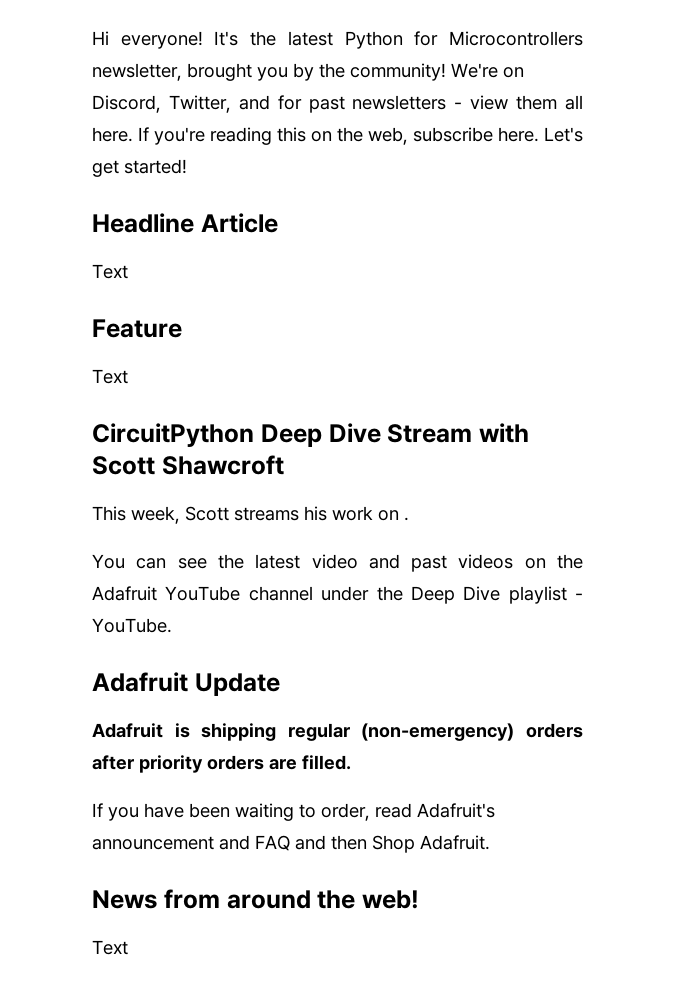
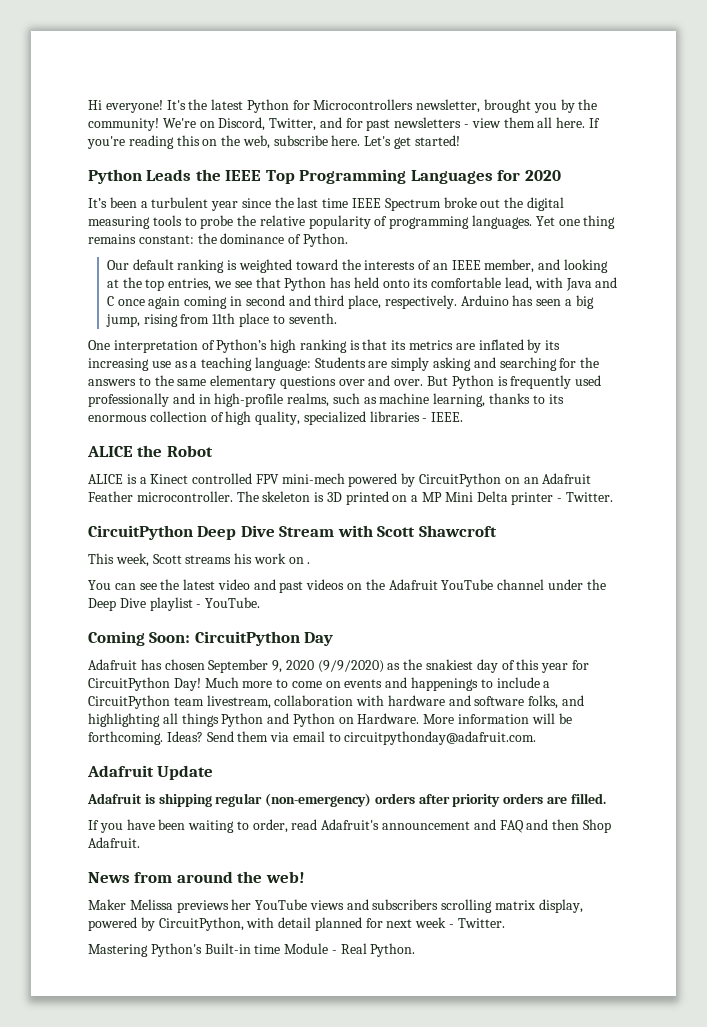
- Headline Article
- Text
- Feature
- Text
+ Python Leads the IEEE Top Programming Languages for 2020
+ It’s been a turbulent year since the last time IEEE Spectrum broke out the digital measuring tools to probe the relative popularity of programming languages. Yet one thing remains constant: the dominance of Python.
+ Our default ranking is weighted toward the interests of an IEEE member, and looking at the top entries, we see that Python has held onto its comfortable lead, with Java and C once again coming in second and third place, respectively. Arduino has seen a big jump, rising from 11th place to seventh.
+ One interpretation of Python’s high ranking is that its metrics are inflated by its increasing use as a teaching language: Students are simply asking and searching for the answers to the same elementary questions over and over. But Python is frequently used professionally and in high-profile realms, such as machine learning, thanks to its enormous collection of high quality, specialized libraries - IEEE.
+ ALICE the Robot
+ ALICE is a Kinect controlled FPV mini-mech powered by CircuitPython on an Adafruit Feather microcontroller. The skeleton is 3D printed on a MP Mini Delta printer - Twitter.
+ Coming Soon: CircuitPython Day
+ Adafruit has chosen September 9, 2020 (9/9/2020) as the snakiest day of this year for CircuitPython Day! Much more to come on events and happenings to include a CircuitPython team livestream, collaboration with hardware and software folks, and highlighting all things Python and Python on Hardware. More information will be forthcoming. Ideas? Send them via email to circuitpythonday@adafruit.com.
  News from around the web!
- Text
+ Maker Melissa previews her YouTube views and subscribers scrolling matrix display, powered by CircuitPython, with detail planned for next week - Twitter.
+ Mastering Python's Built-in time Module - Real Python.

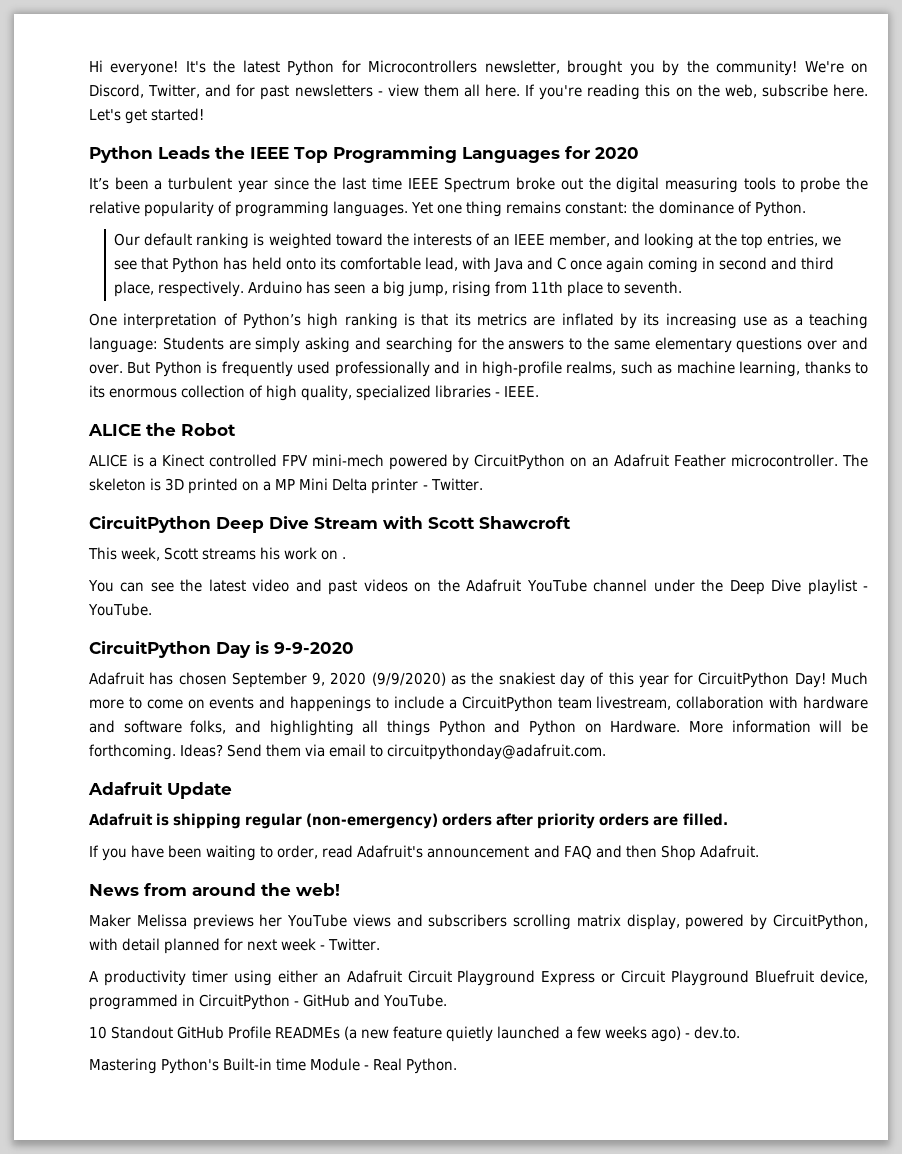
- Coming Soon: CircuitPython Day
+ CircuitPython Day is 9-9-2020
+ A productivity timer using either an Adafruit Circuit Playground Express or Circuit Playground Bluefruit device, programmed in CircuitPython - GitHub and YouTube.
+ 10 Standout GitHub Profile READMEs (a new feature quietly launched a few weeks ago) - dev.to.

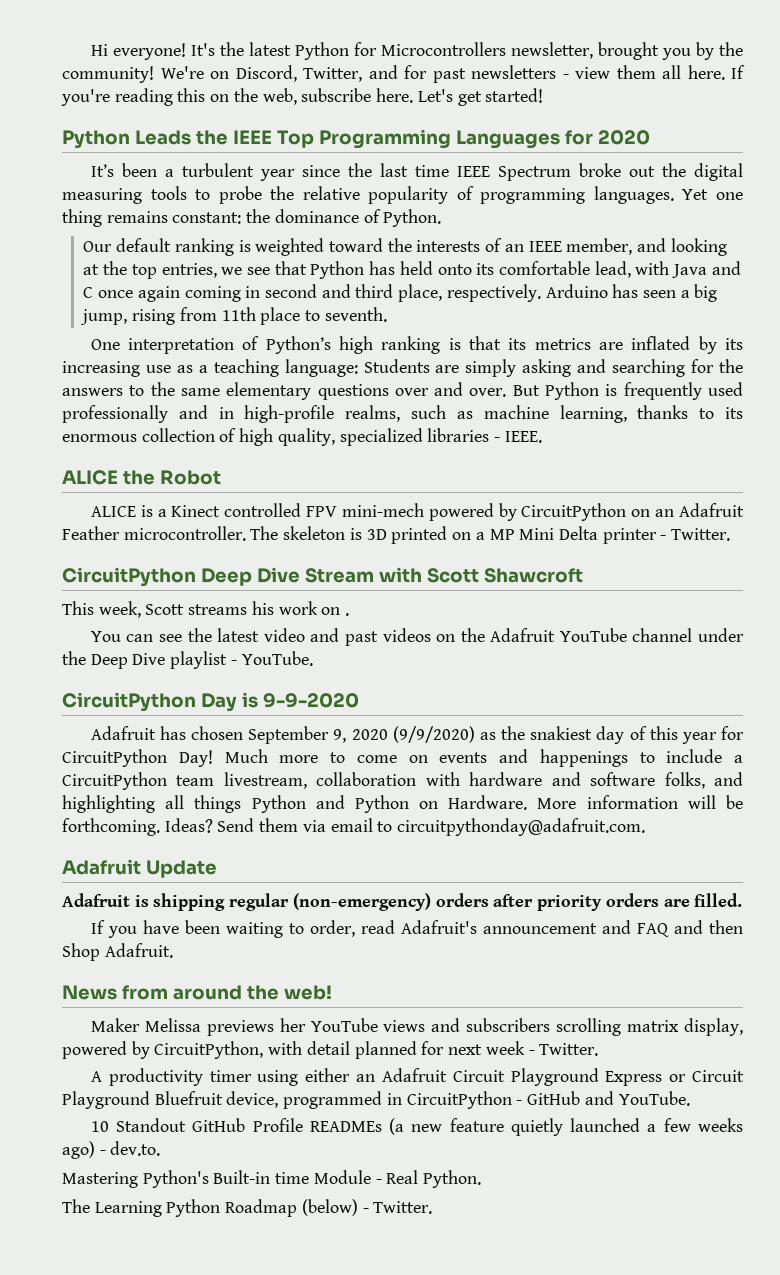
+ The Learning Python Roadmap (below) - Twitter.

